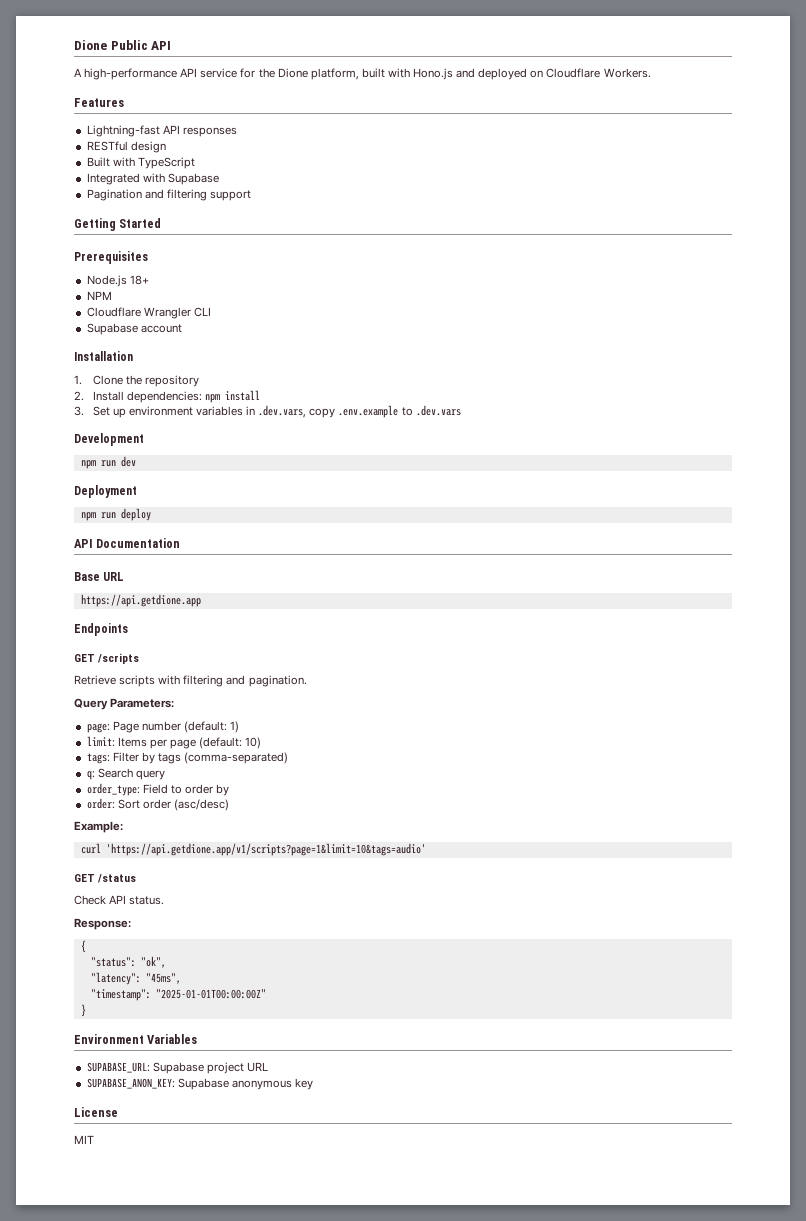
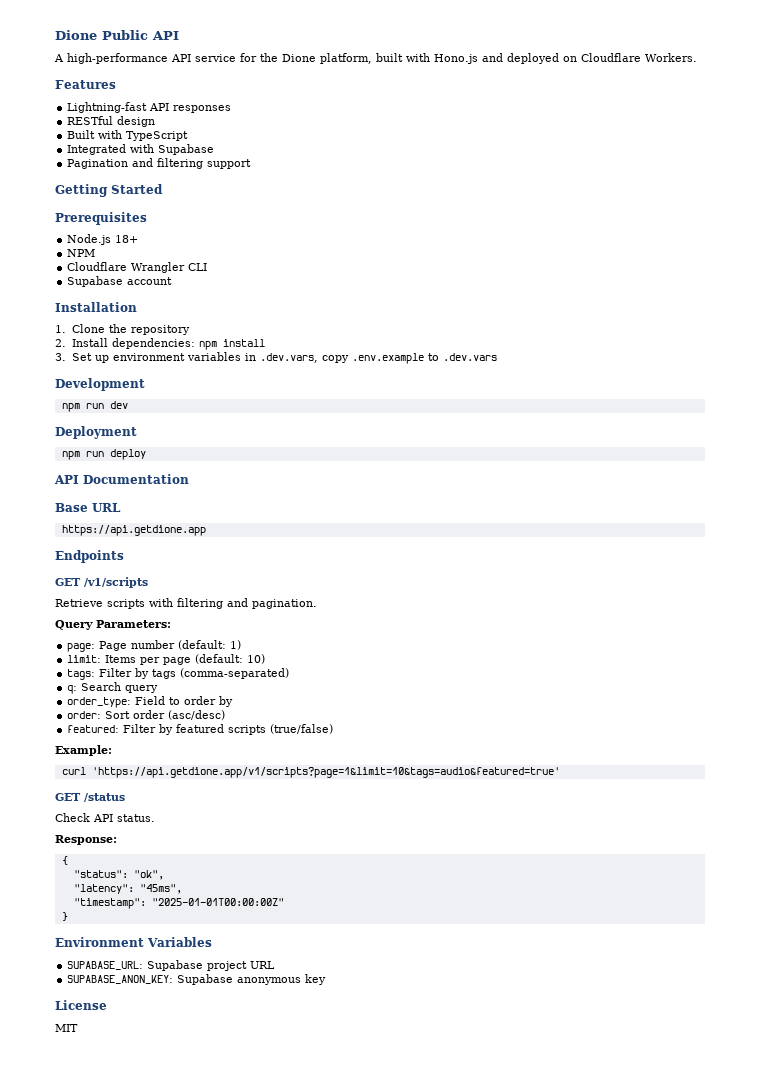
- GET /scripts
+ GET /v1/scripts
+ featured: Filter by featured scripts (true/false)
- curl 'https://api.getdione.app/v1/scripts?page=1&limit=10&tags=audio'
+ curl 'https://api.getdione.app/v1/scripts?page=1&limit=10&tags=audio&featured=true'

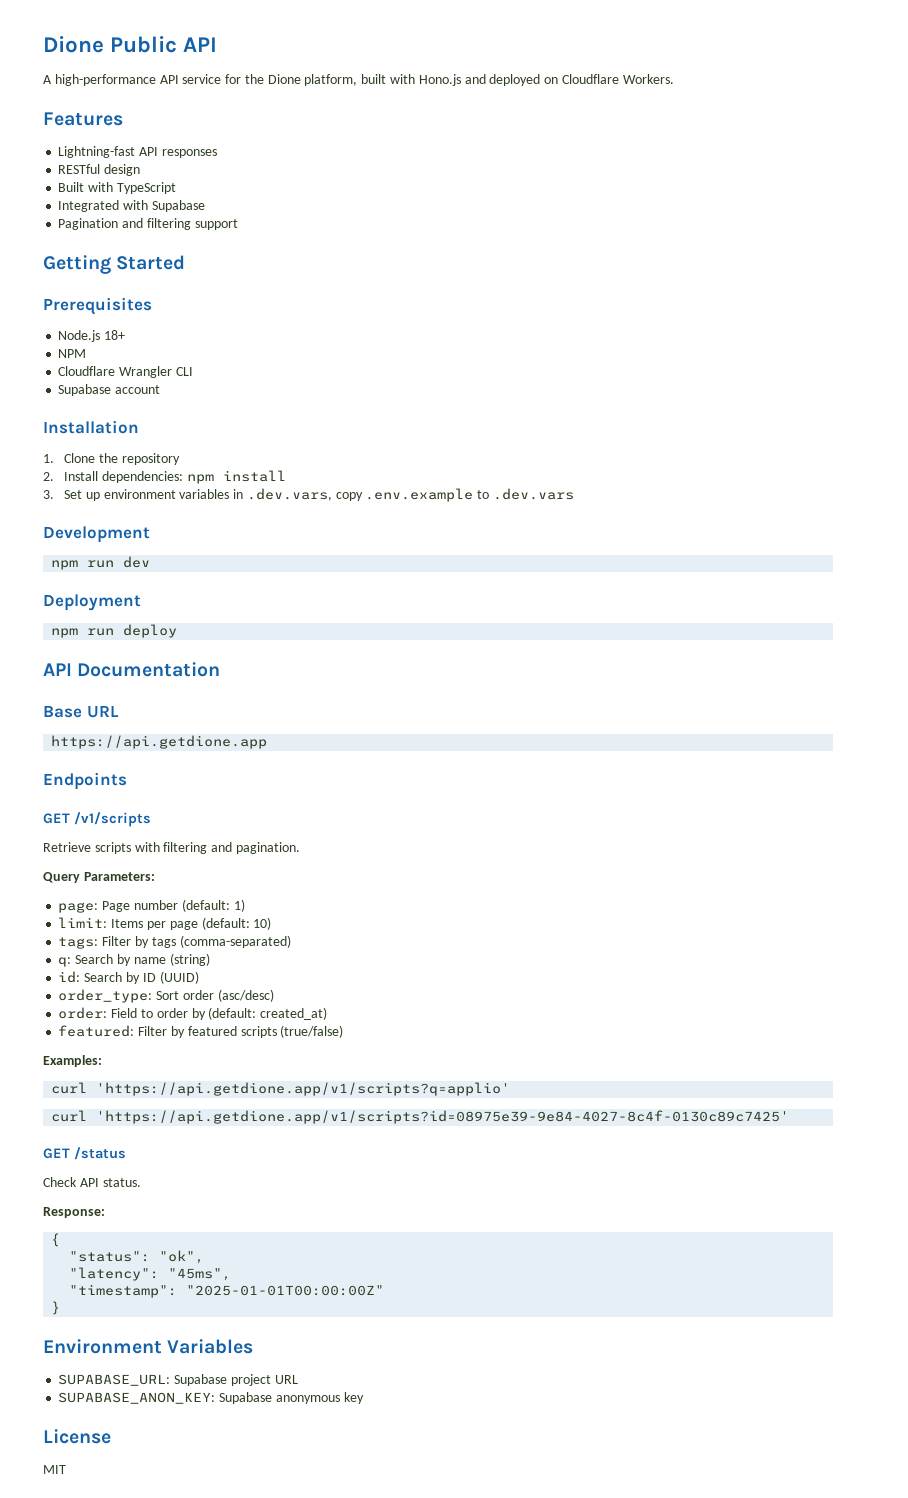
- q: Search query
- order_type: Field to order by
- order: Sort order (asc/desc)
+ q: Search by name (string)
+ id: Search by ID (UUID)
+ order_type: Sort order (asc/desc)
+ order: Field to order by (default: created_at)
- Example:
- curl 'https://api.getdione.app/v1/scripts?page=1&limit=10&tags=audio&featured=true'
+ Examples:
+ curl 'https://api.getdione.app/v1/scripts?q=applio'
+ curl 'https://api.getdione.app/v1/scripts?id=08975e39-9e84-4027-8c4f-0130c89c7425'

